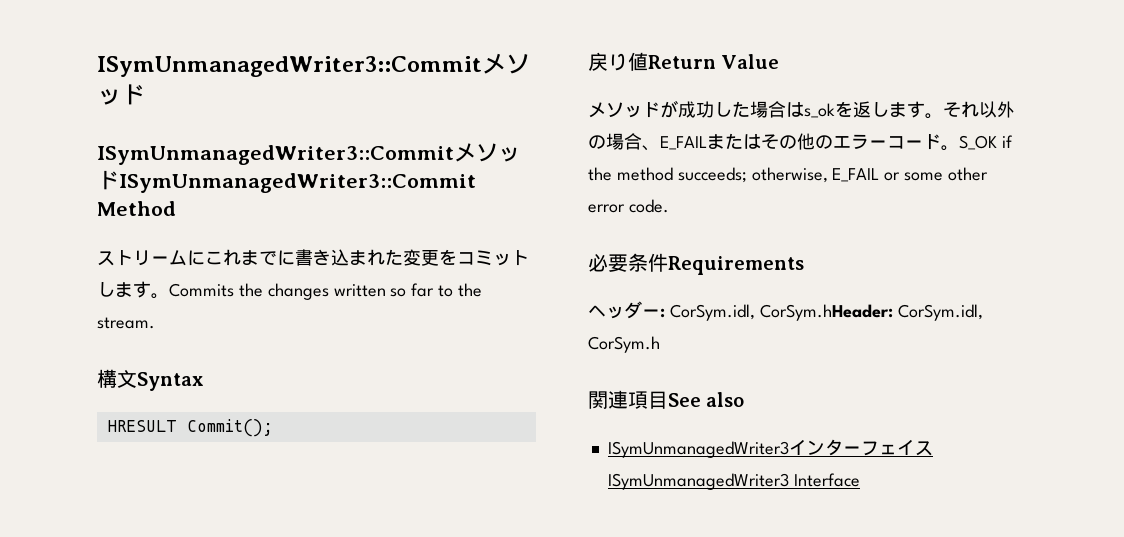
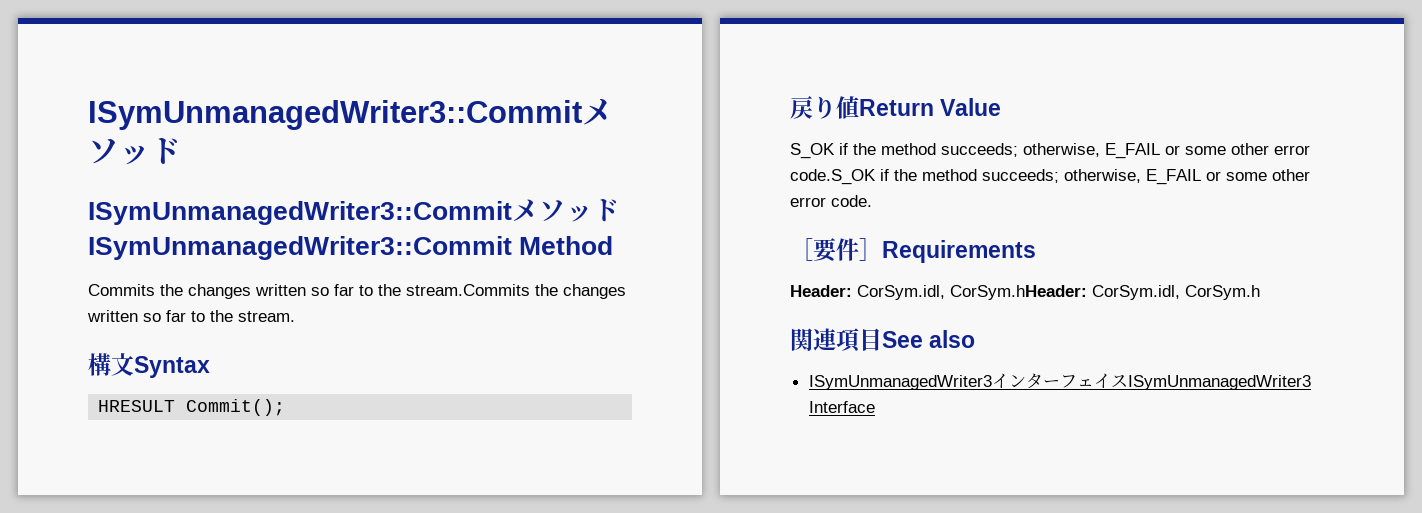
- ストリームにこれまでに書き込まれた変更をコミットします。Commits the changes written so far to the stream.
+ Commits the changes written so far to the stream.Commits the changes written so far to the stream.
- メソッドが成功した場合はs_okを返します。それ以外の場合、E_FAILまたはその他のエラーコード。S_OK if the method succeeds; otherwise, E_FAIL or some other error code.
+ S_OK if the method succeeds; otherwise, E_FAIL or some other error code.S_OK if the method succeeds; otherwise, E_FAIL or some other error code.
- 必要条件Requirements
+ ［要件］Requirements
- ヘッダー: CorSym.idl, CorSym.hHeader: CorSym.idl, CorSym.h
+ Header: CorSym.idl, CorSym.hHeader: CorSym.idl, CorSym.h

